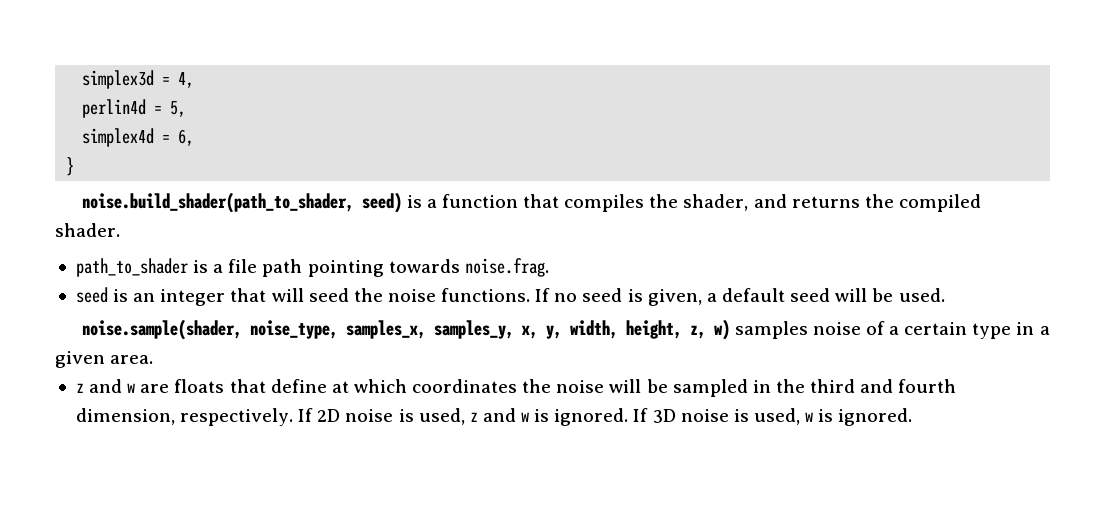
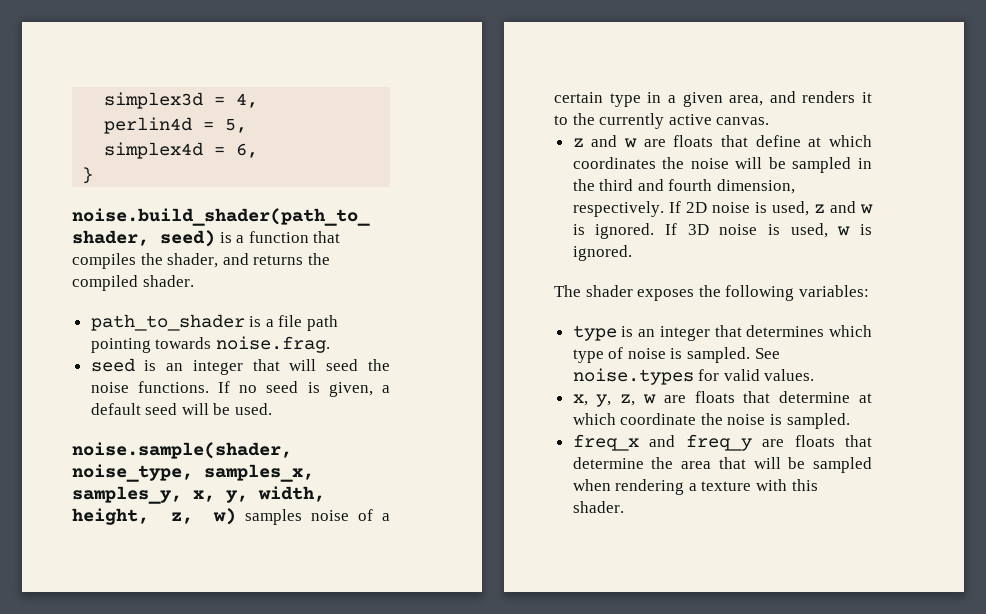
- noise.sample(shader, noise_type, samples_x, samples_y, x, y, width, height, z, w) samples noise of a certain type in a given area.
+ noise.sample(shader, noise_type, samples_x, samples_y, x, y, width, height, z, w) samples noise of a certain type in a given area, and renders it to the currently active canvas.
+ The shader exposes the following variables:
+ type is an integer that determines which type of noise is sampled. See noise.types for valid values.
+ x, y, z, w are floats that determine at which coordinate the noise is sampled.
+ freq_x and freq_y are floats that determine the area that will be sampled when rendering a texture with this shader.

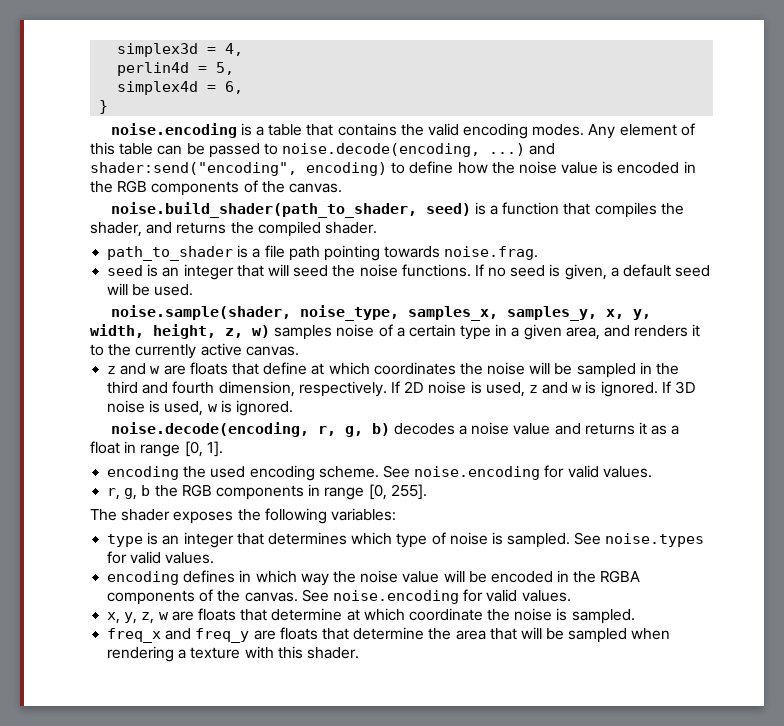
+ noise.encoding is a table that contains the valid encoding modes. Any element of this table can be passed to noise.decode(encoding, ...) and shader:send("encoding", encoding) to define how the noise value is encoded in the RGB components of the canvas.
+ noise.decode(encoding, r, g, b) decodes a noise value and returns it as a float in range [0, 1].
+ encoding the used encoding scheme. See noise.encoding for valid values.
+ r, g, b the RGB components in range [0, 255].
+ encoding defines in which way the noise value will be encoded in the RGBA components of the canvas. See noise.encoding for valid values.

